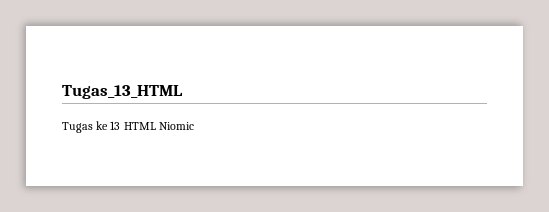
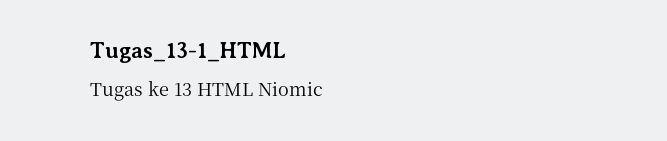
- Tugas_13_HTML
+ Tugas_13-1_HTML

